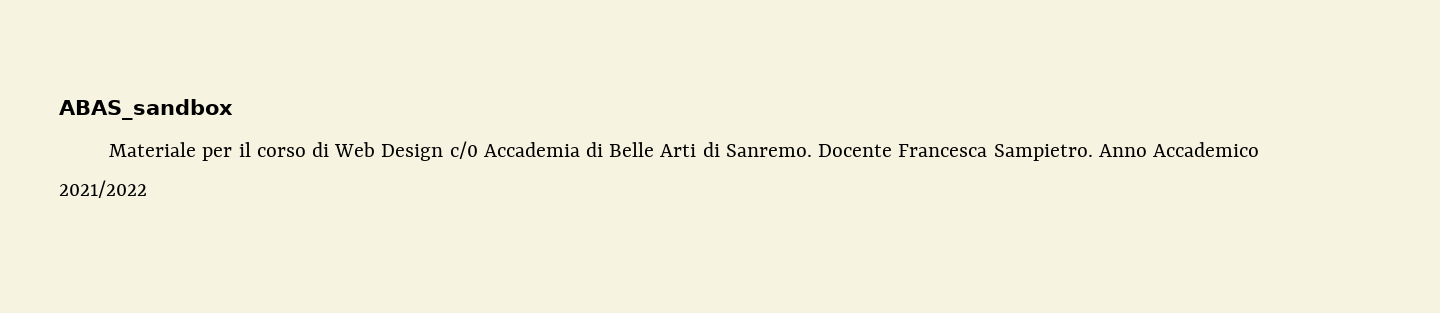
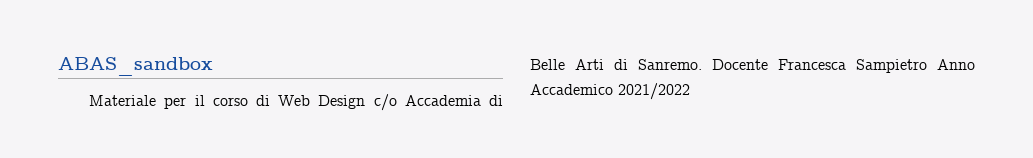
- Materiale per il corso di Web Design c/0 Accademia di Belle Arti di Sanremo.
+ Materiale per il corso di Web Design c/o Accademia di Belle Arti di Sanremo.
- Docente Francesca Sampietro. Anno Accademico 2021/2022
+ Docente Francesca Sampietro Anno Accademico 2021/2022

